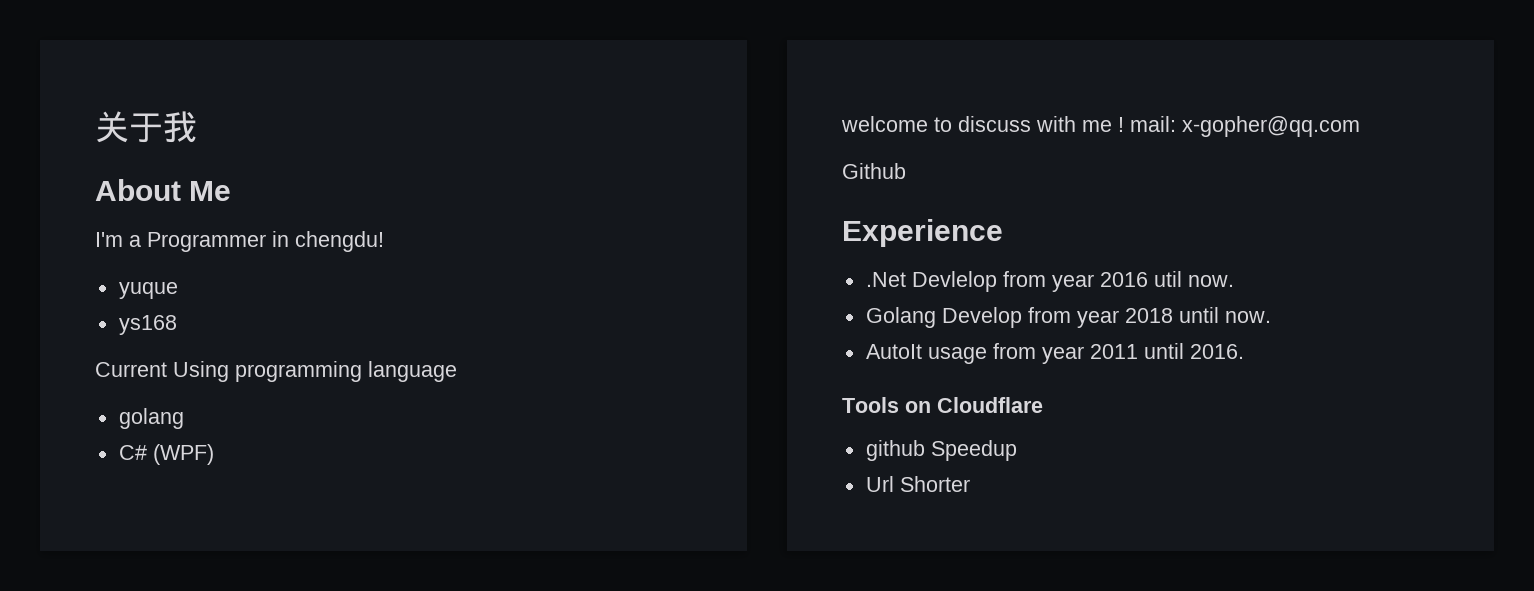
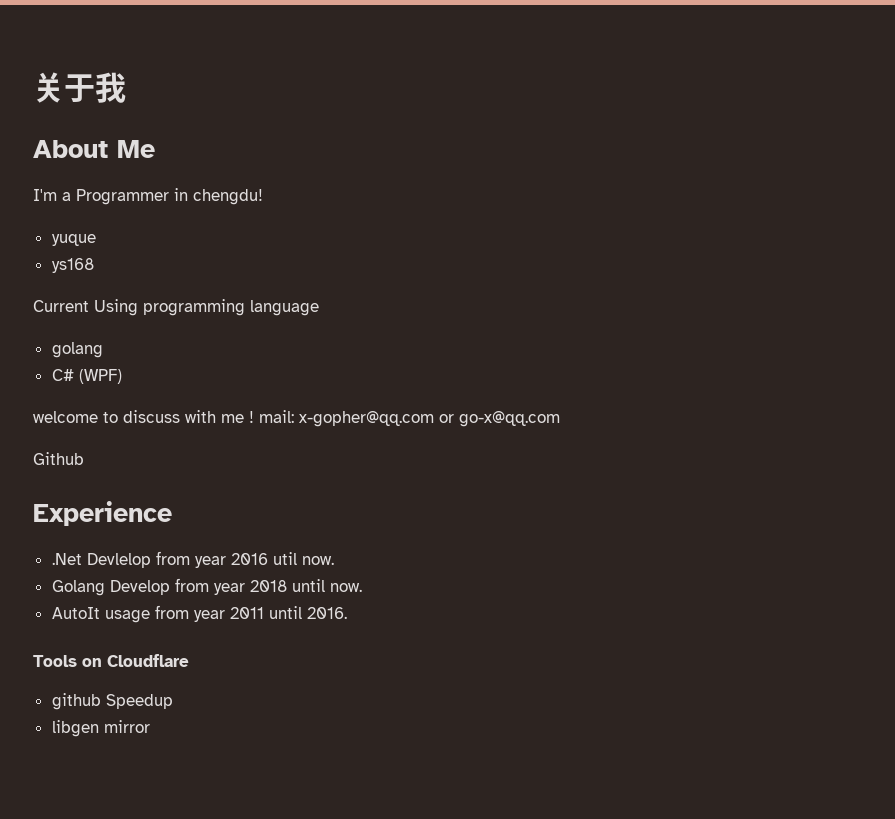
- welcome to discuss with me ! mail: x-gopher@qq.com
+ welcome to discuss with me ! mail: x-gopher@qq.com or go-x@qq.com
- Url Shorter
+ libgen mirror

